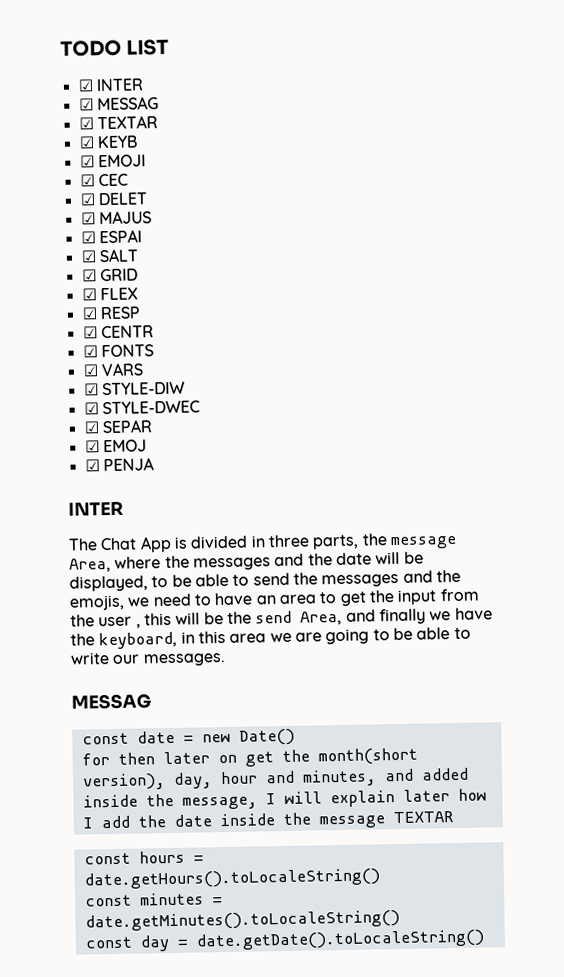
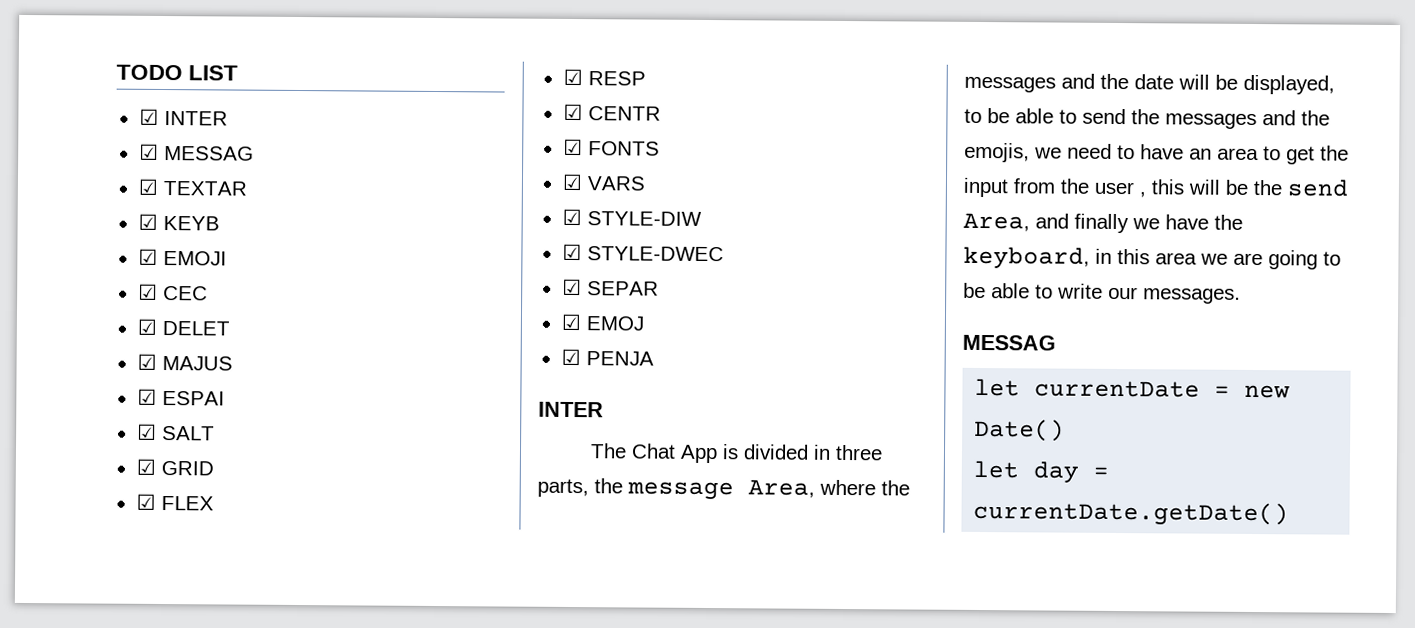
- const date = new Date()
+ let currentDate = new Date()
- for then later on get the month(short version), day, hour and minutes, and added inside the message, I will explain later how I add the date inside the message TEXTAR
- const hours = date.getHours().toLocaleString()
- const minutes = date.getMinutes().toLocaleString()
- const day = date.getDate().toLocaleString()
+ let day = currentDate.getDate()

